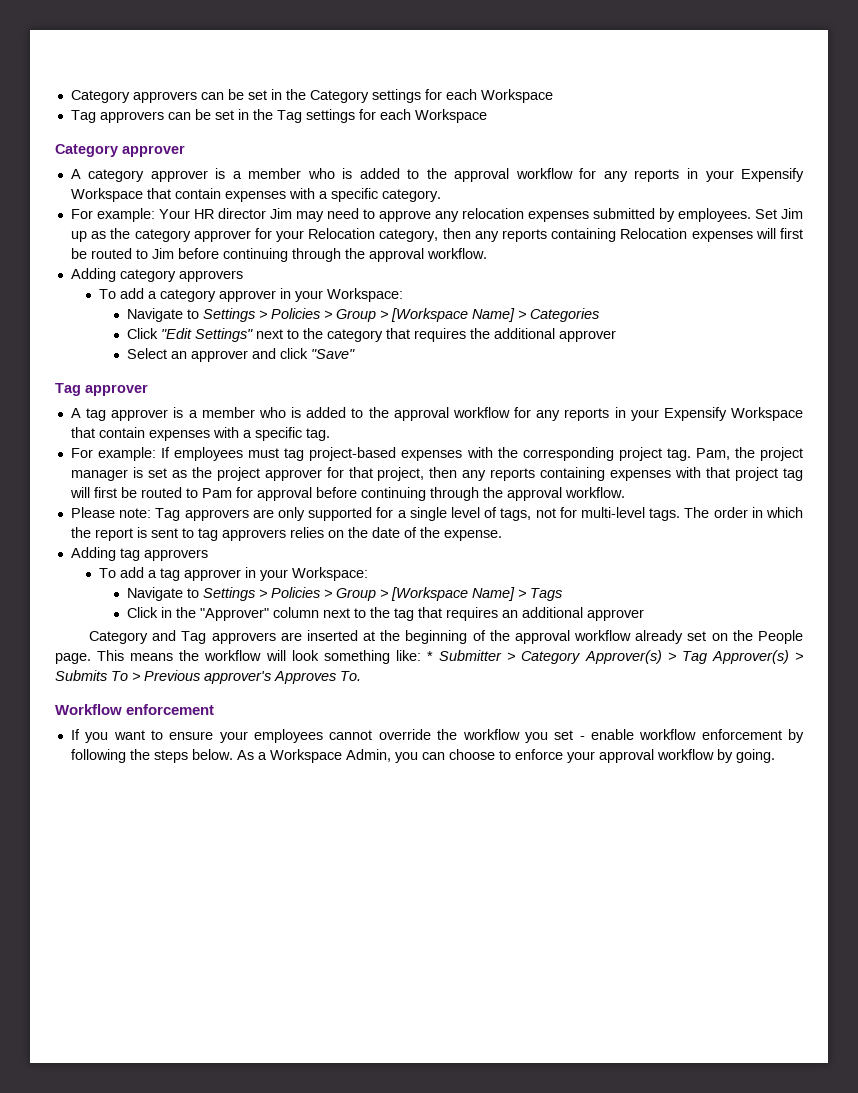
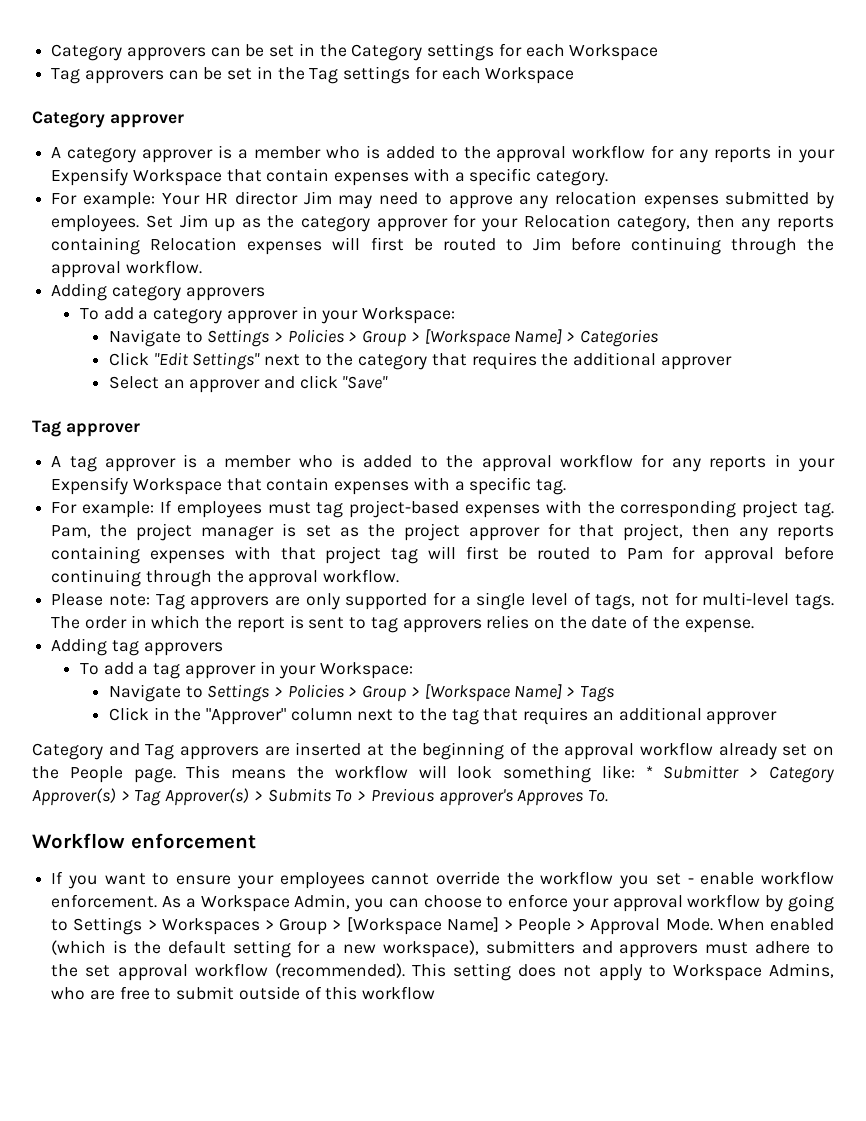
- If you want to ensure your employees cannot override the workflow you set - enable workflow enforcement by following the steps below.
+ If you want to ensure your employees cannot override the workflow you set - enable workflow enforcement.
- As a Workspace Admin, you can choose to enforce your approval workflow by going.
+ As a Workspace Admin, you can choose to enforce your approval workflow by going to Settings > Workspaces > Group > [Workspace Name] > People > Approval Mode. When enabled (which is the default setting for a new workspace), submitters and approvers must adhere to the set approval workflow (recommended). This setting does not apply to Workspace Admins, who are free to submit outside of this workflow

